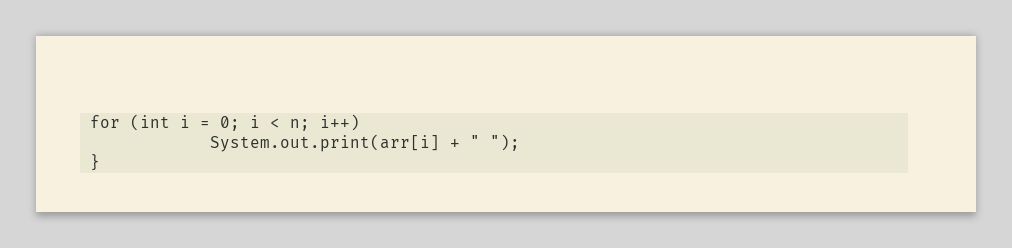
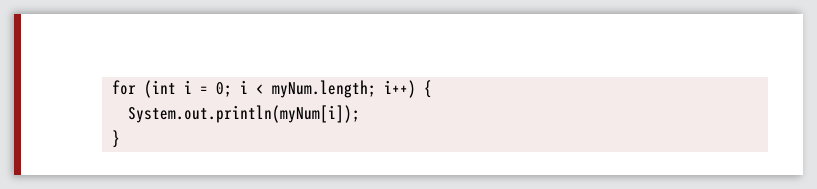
- for (int i = 0; i < n; i++)
- System.out.print(arr[i] + " ");
+ for (int i = 0; i < myNum.length; i++) {
+ System.out.println(myNum[i]);

